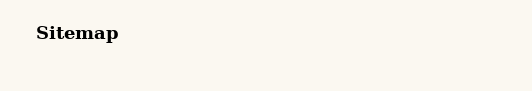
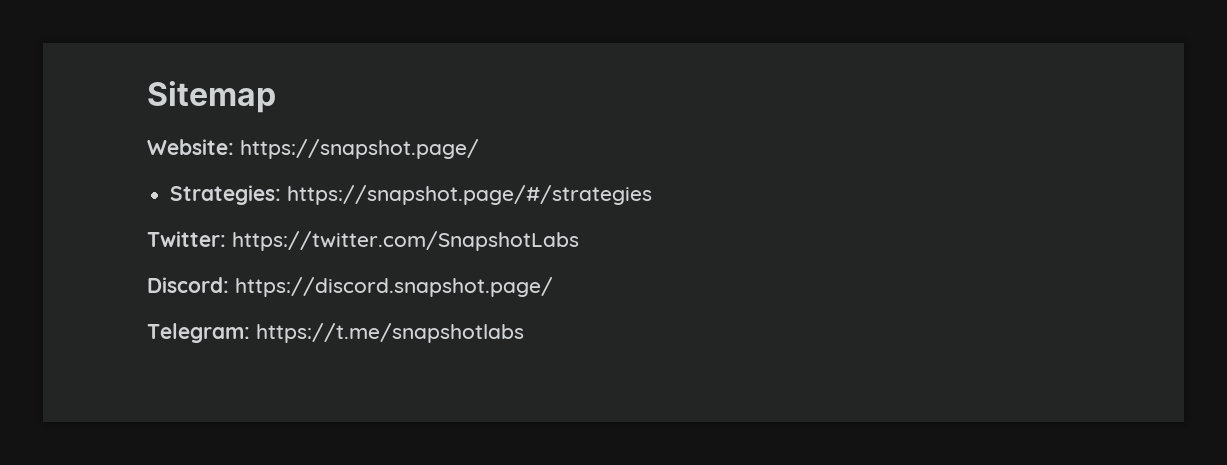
+ Website: https://snapshot.page/
+ Strategies: https://snapshot.page/#/strategies
+ Twitter: https://twitter.com/SnapshotLabs
+ Discord: https://discord.snapshot.page/
+ Telegram: https://t.me/snapshotlabs

